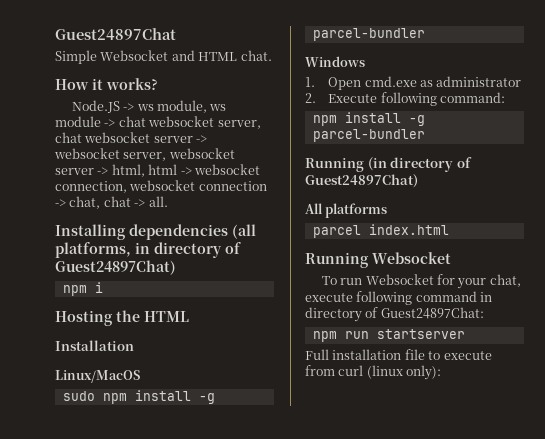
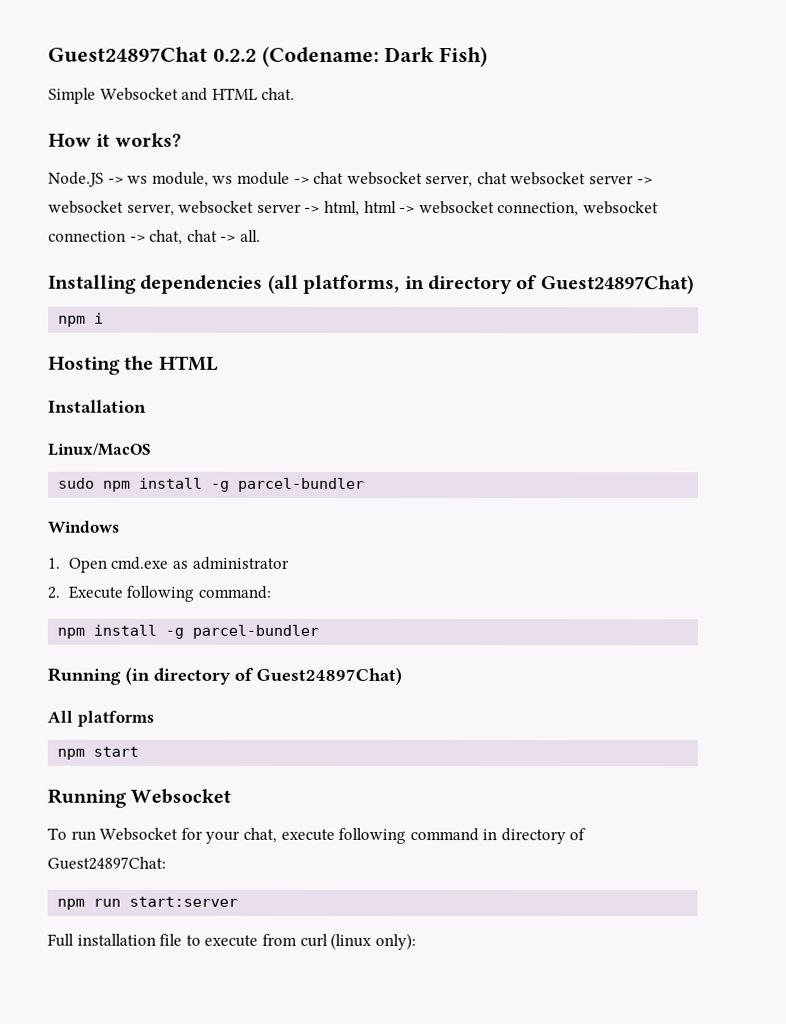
- Guest24897Chat
+ Guest24897Chat 0.2.2 (Codename: Dark Fish)
- parcel index.html
+ npm start
- npm run startserver
+ npm run start:server

